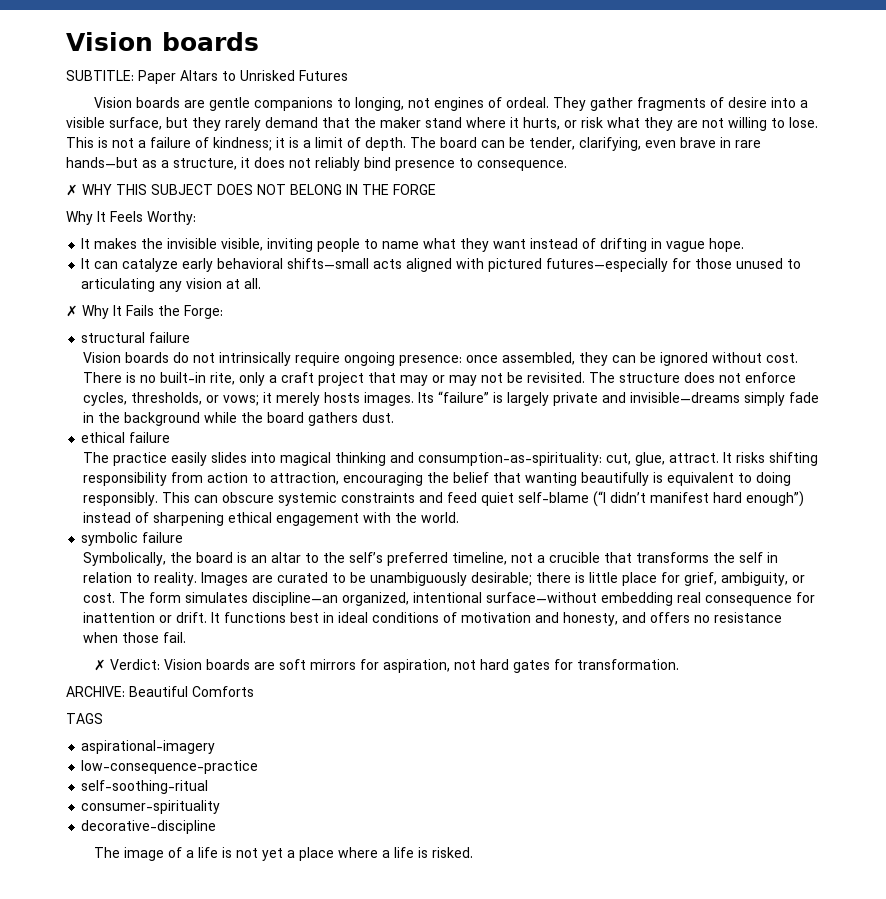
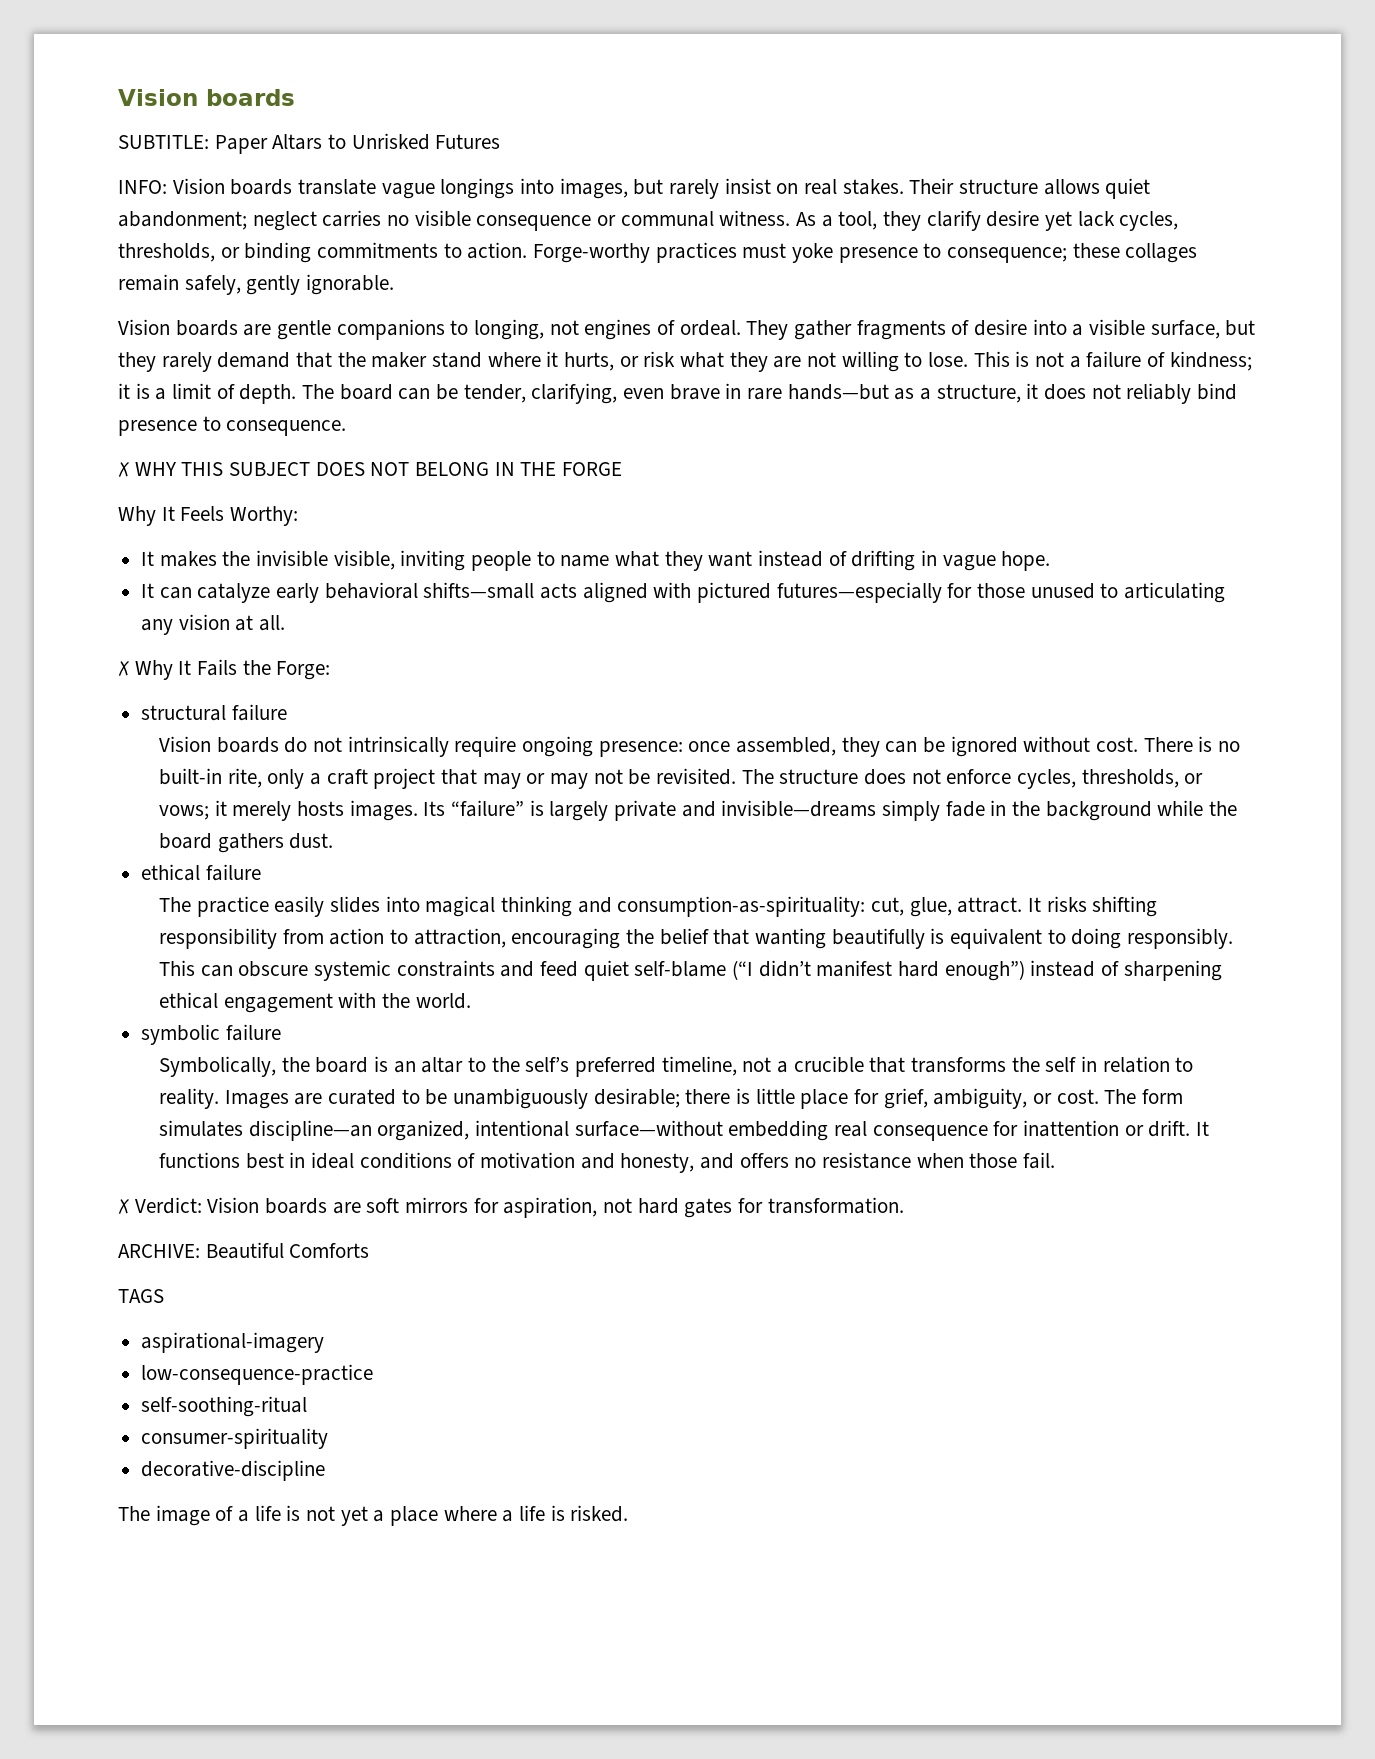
+ INFO: Vision boards translate vague longings into images, but rarely insist on real stakes. Their structure allows quiet abandonment; neglect carries no visible consequence or communal witness. As a tool, they clarify desire yet lack cycles, thresholds, or binding commitments to action. Forge-worthy practices must yoke presence to consequence; these collages remain safely, gently ignorable.

